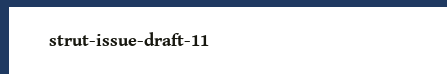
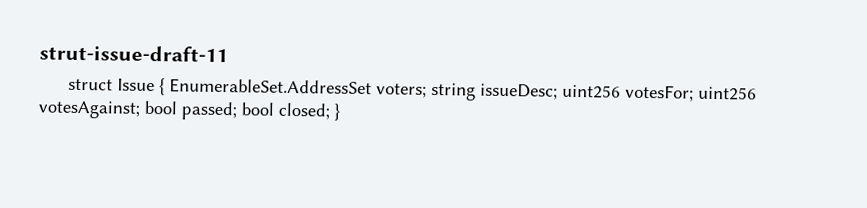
+ struct Issue { EnumerableSet.AddressSet voters; string issueDesc; uint256 votesFor; uint256 votesAgainst; bool passed; bool closed; }

